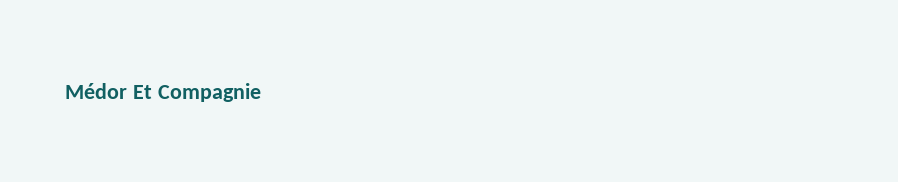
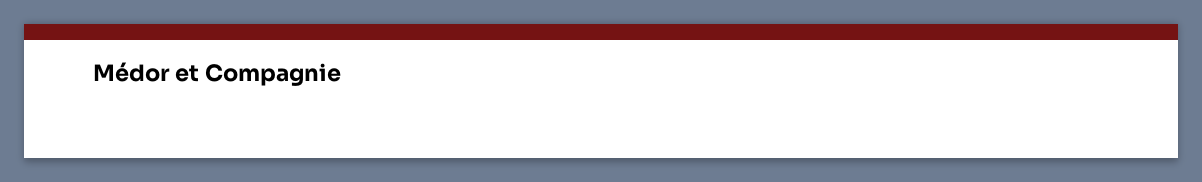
- Médor Et Compagnie
+ Médor et Compagnie

